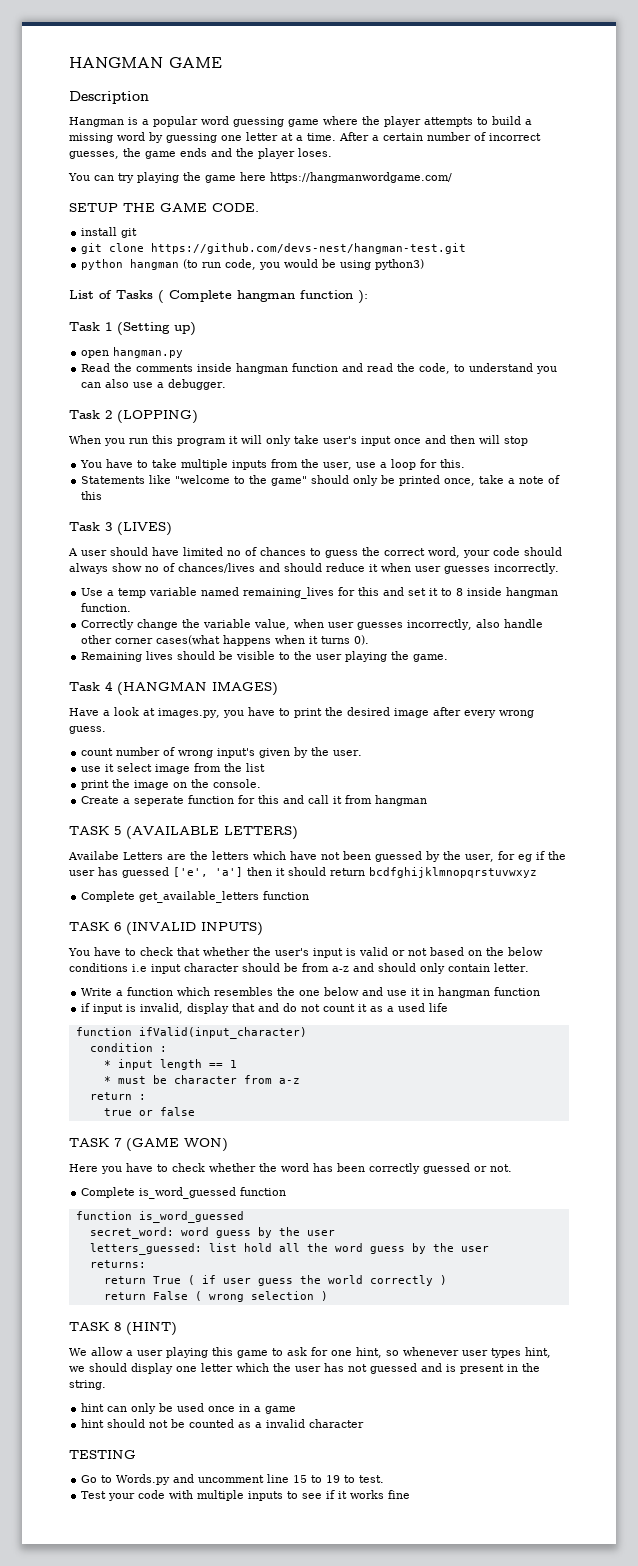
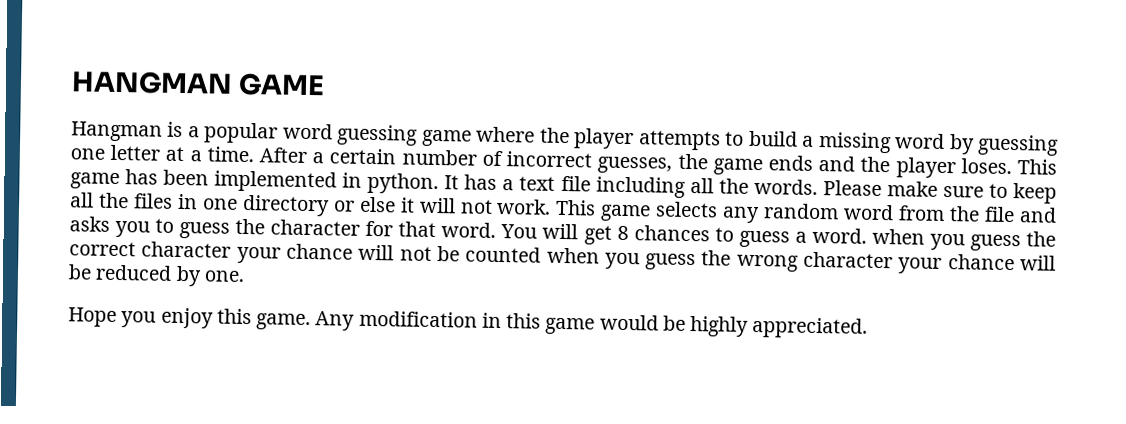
- Description
- After a certain number of incorrect guesses, the game ends and the player loses.
- You can try playing the game here https://hangmanwordgame.com/
- SETUP THE GAME CODE.
- install git
- git clone https://github.com/devs-nest/hangman-test.git
- python hangman (to run code, you would be using python3)
- List of Tasks ( Complete hangman function ):
- Task 1 (Setting up)
- open hangman.py
- Read the comments inside hangman function and read the code, to understand you can also use a debugger.
- Task 2 (LOPPING)
- When you run this program it will only take user's input once and then will stop
- You have to take multiple inputs from the user, use a loop for this.
- Statements like "welcome to the game" should only be printed once, take a note of this
- Task 3 (LIVES)
- A user should have limited no of chances to guess the correct word, your code should always show no of chances/lives and should reduce it when user guesses incorrectly.
- Use a temp variable named remaining_lives for this and set it to 8 inside hangman function.
- Correctly change the variable value, when user guesses incorrectly, also handle other corner cases(what happens when it turns 0).
- Remaining lives should be visible to the user playing the game.
- Task 4 (HANGMAN IMAGES)
- Have a look at images.py, you have to print the desired image after every wrong guess.
- count number of wrong input's given by the user.
- use it select image from the list
- print the image on the console.
- Create a seperate function for this and call it from hangman
- TASK 5 (AVAILABLE LETTERS)
- Availabe Letters are the letters which have not been guessed by the user, for eg if the user has guessed ['e', 'a'] then it should return bcdfghijklmnopqrstuvwxyz
- Complete get_available_letters function
- TASK 6 (INVALID INPUTS)
- You have to check that whether the user's input is valid or not based on the below conditions i.e input character should be from a-z and should only contain letter.
- Write a function which resembles the one below and use it in hangman function
- if input is invalid, display that and do not count it as a used life
- function ifValid(input_character)
- condition :
- * input length == 1
- * must be character from a-z
- return :
- true or false
- TASK 7 (GAME WON)
- Here you have to check whether the word has been correctly guessed or not.
- Complete is_word_guessed function
- function is_word_guessed
- secret_word: word guess by the user
- letters_guessed: list hold all the word guess by the user
- returns:
- return True ( if user guess the world correctly )
- return False ( wrong selection )
- TASK 8 (HINT)
- We allow a user playing this game to ask for one hint, so whenever user types hint, we should display one letter which the user has not guessed and is present in the string.
- hint can only be used once in a game
- hint should not be counted as a invalid character
- TESTING
- Go to Words.py and uncomment line 15 to 19 to test.
- Test your code with multiple inputs to see if it works fine
+ After a certain number of incorrect guesses, the game ends and the player loses. This game has been implemented in python. It has a text file including all the words. Please make sure to keep all the files in one directory or else it will not work. This game selects any random word from the file and asks you to guess the character for that word. You will get 8 chances to guess a word. when you guess the correct character your chance will not be counted when you guess the wrong character your chance will be reduced by one.
+ Hope you enjoy this game. Any modification in this game would be highly appreciated.

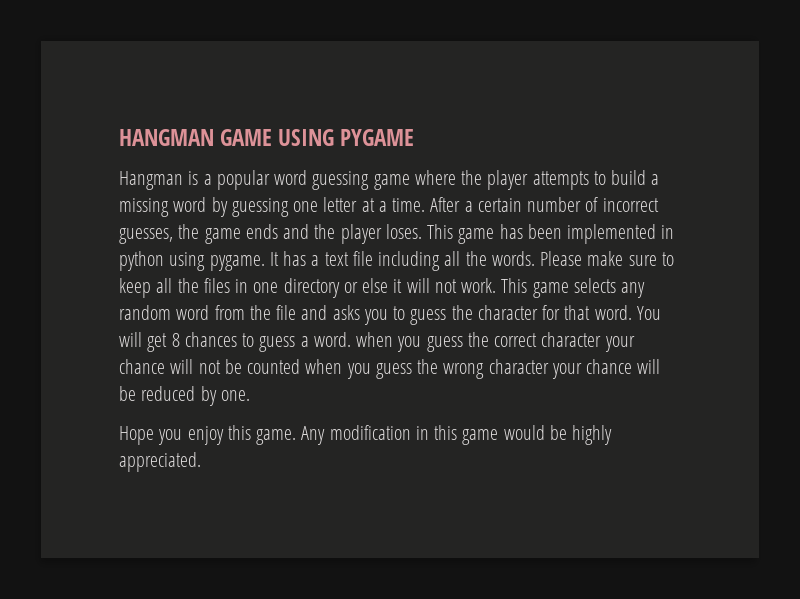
- HANGMAN GAME
+ HANGMAN GAME USING PYGAME
- This game has been implemented in python.
+ This game has been implemented in python using pygame.

